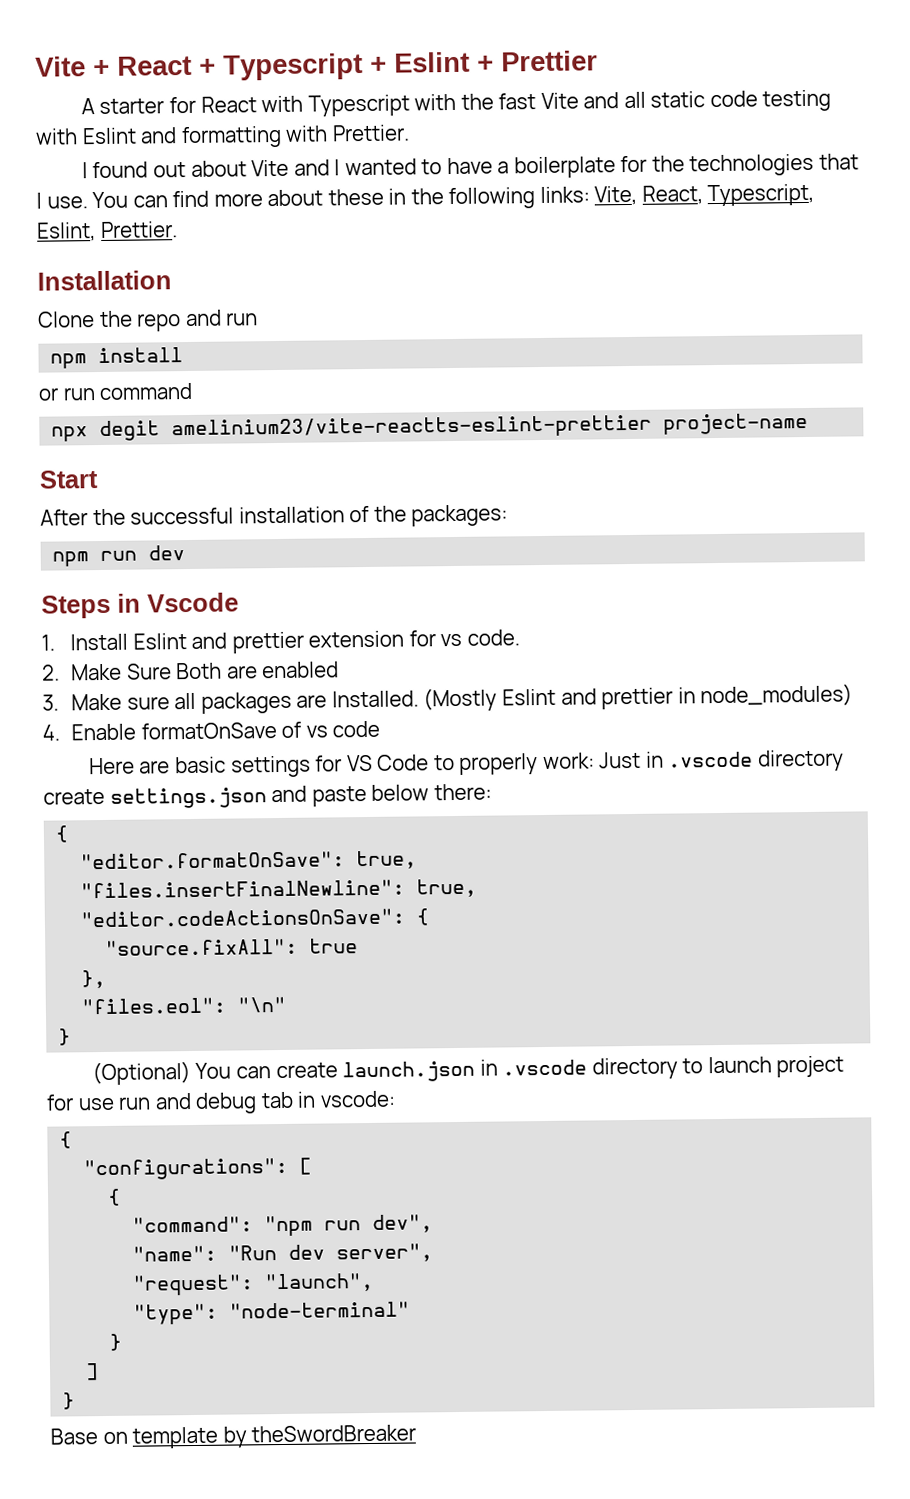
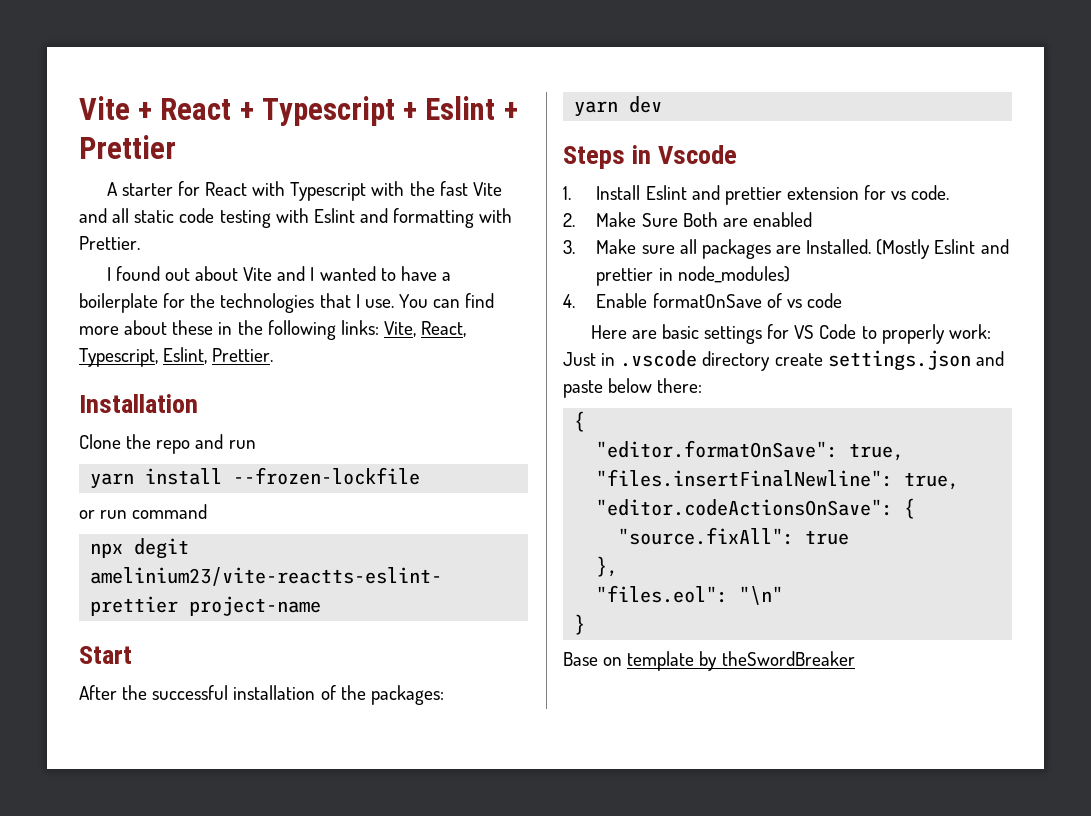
- npm install
+ yarn install --frozen-lockfile
- npm run dev
+ yarn dev
- (Optional) You can create launch.json in .vscode directory to launch project for use run and debug tab in vscode:
- {
- "configurations": [
- {
- "command": "npm run dev",
- "name": "Run dev server",
- "request": "launch",
- "type": "node-terminal"
- }
- ]
- }

